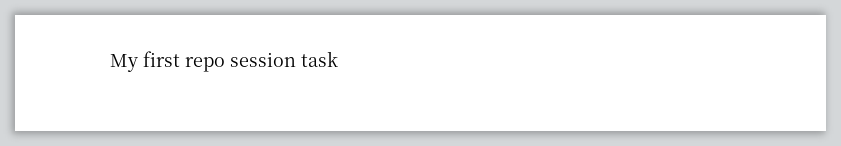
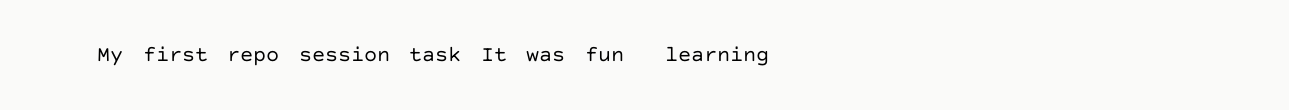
- My first repo session task
+ My first repo session task It was fun learning

